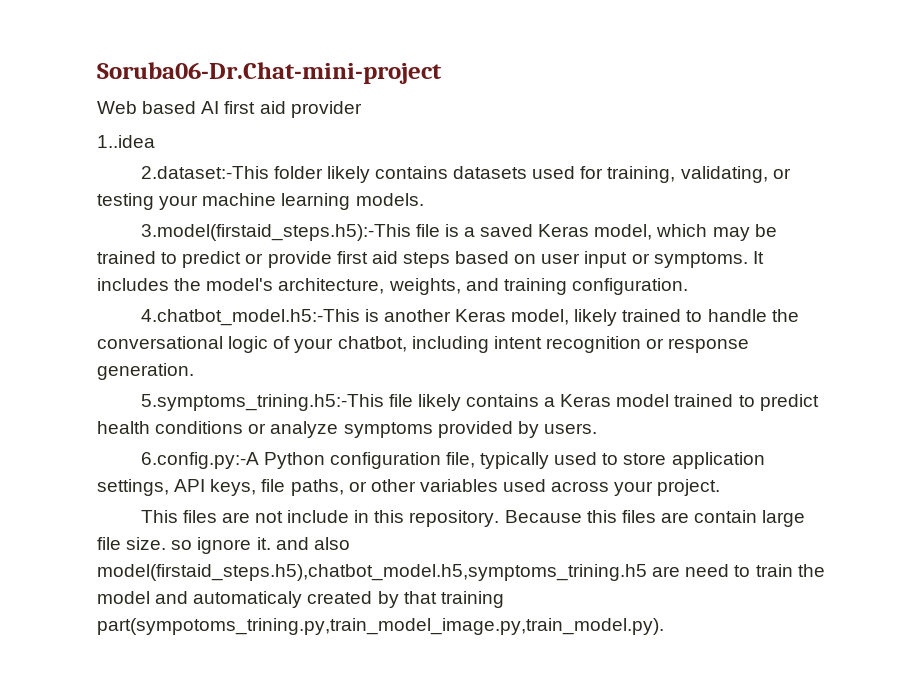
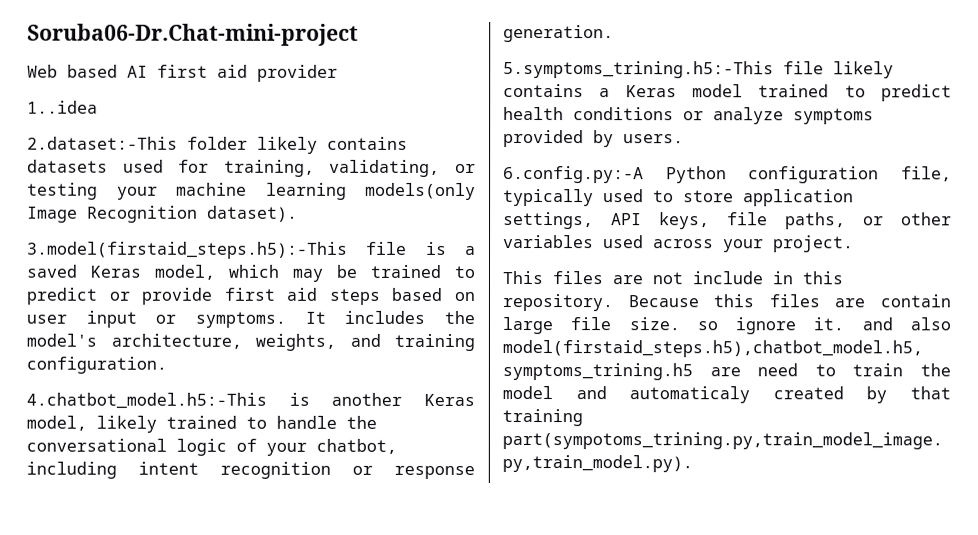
- 2.dataset:-This folder likely contains datasets used for training, validating, or testing your machine learning models.
+ 2.dataset:-This folder likely contains datasets used for training, validating, or testing your machine learning models(only Image Recognition dataset).

